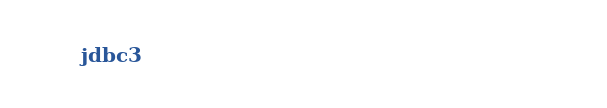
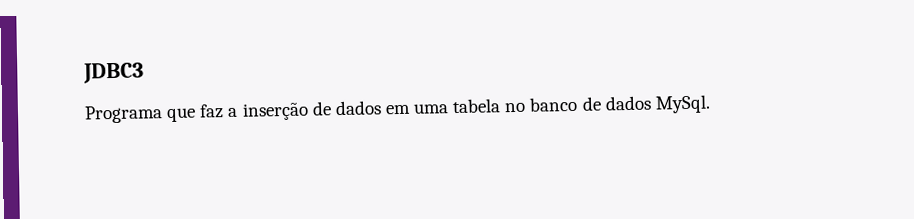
- jdbc3
+ JDBC3
+ Programa que faz a inserção de dados em uma tabela no banco de dados MySql.

